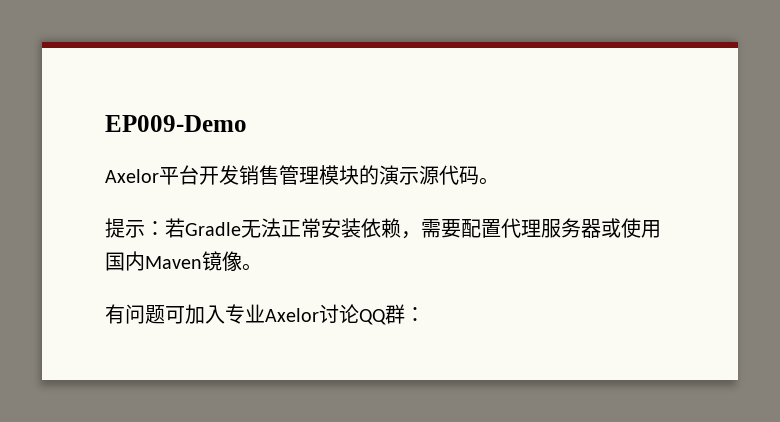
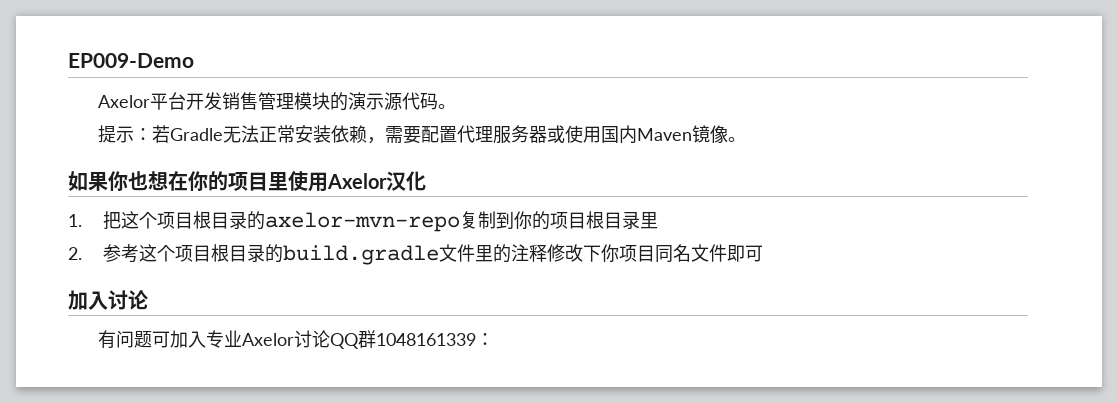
+ 如果你也想在你的项目里使用Axelor汉化
+ 1.把这个项目根目录的axelor-mvn-repo复制到你的项目根目录里
+ 2.参考这个项目根目录的build.gradle文件里的注释修改下你项目同名文件即可
+ 加入讨论
- 有问题可加入专业Axelor讨论QQ群：
+ 有问题可加入专业Axelor讨论QQ群1048161339：

